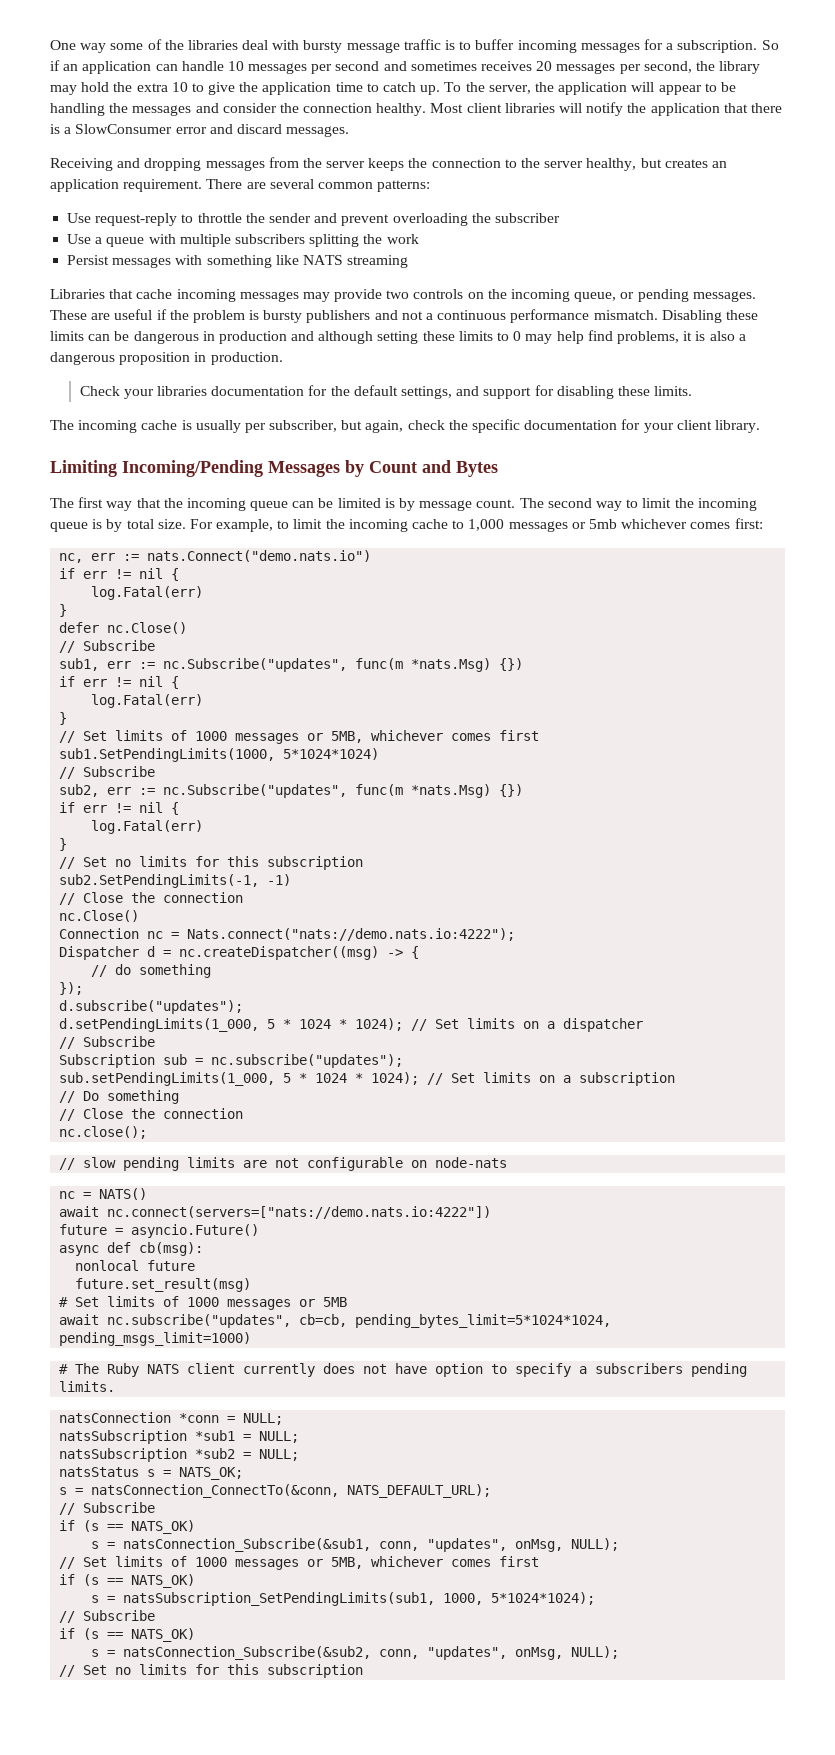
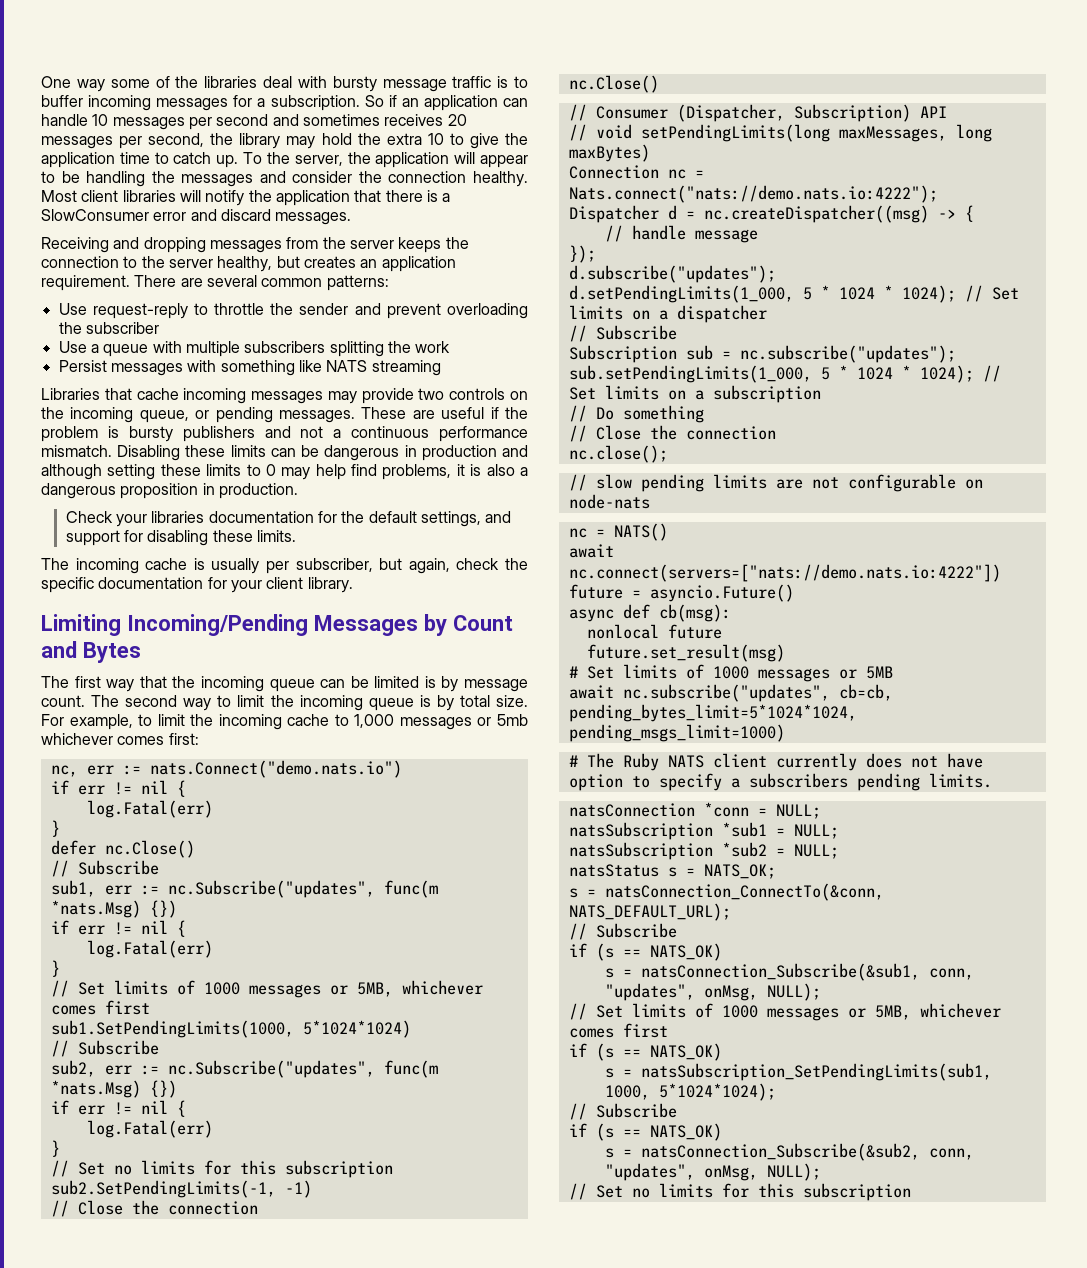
+ // Consumer (Dispatcher, Subscription) API
+ // void setPendingLimits(long maxMessages, long maxBytes)
- // do something
+ // handle message

